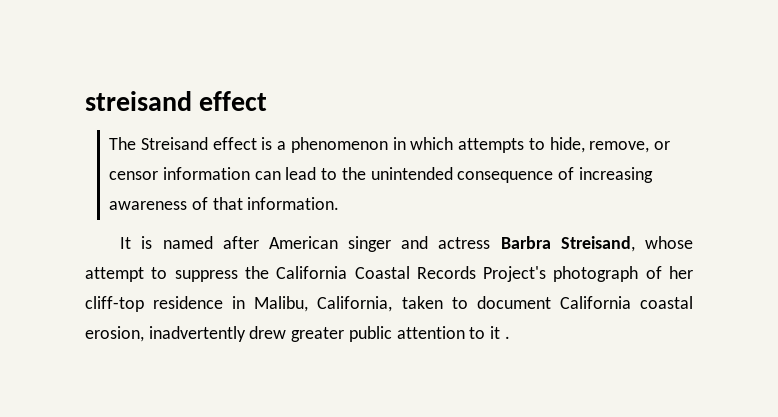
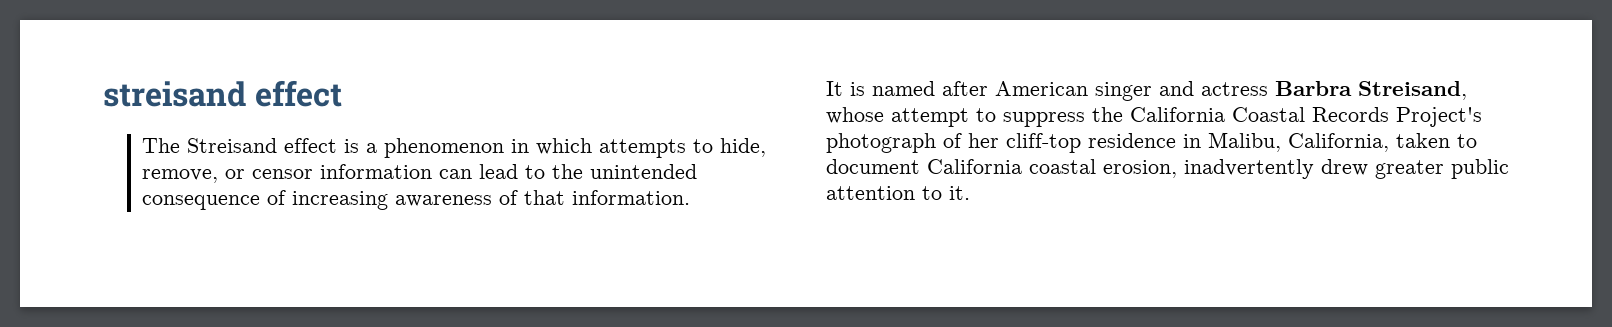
- It is named after American singer and actress Barbra Streisand, whose attempt to suppress the California Coastal Records Project's photograph of her cliff-top residence in Malibu, California, taken to document California coastal erosion, inadvertently drew greater public attention to it .
+ It is named after American singer and actress Barbra Streisand, whose attempt to suppress the California Coastal Records Project's photograph of her cliff-top residence in Malibu, California, taken to document California coastal erosion, inadvertently drew greater public attention to it.

